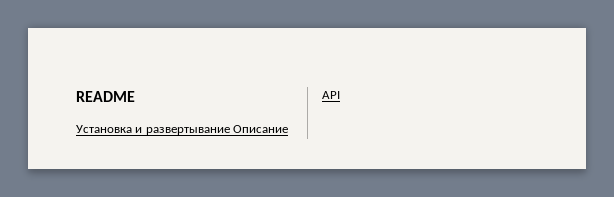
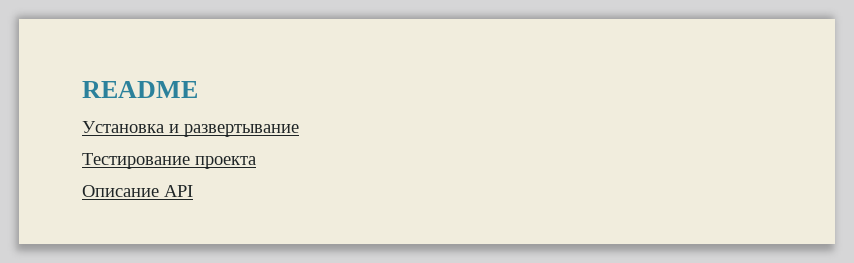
- Установка и развертывание Описание API
+ Установка и развертывание
+ Тестирование проекта
+ Описание API

